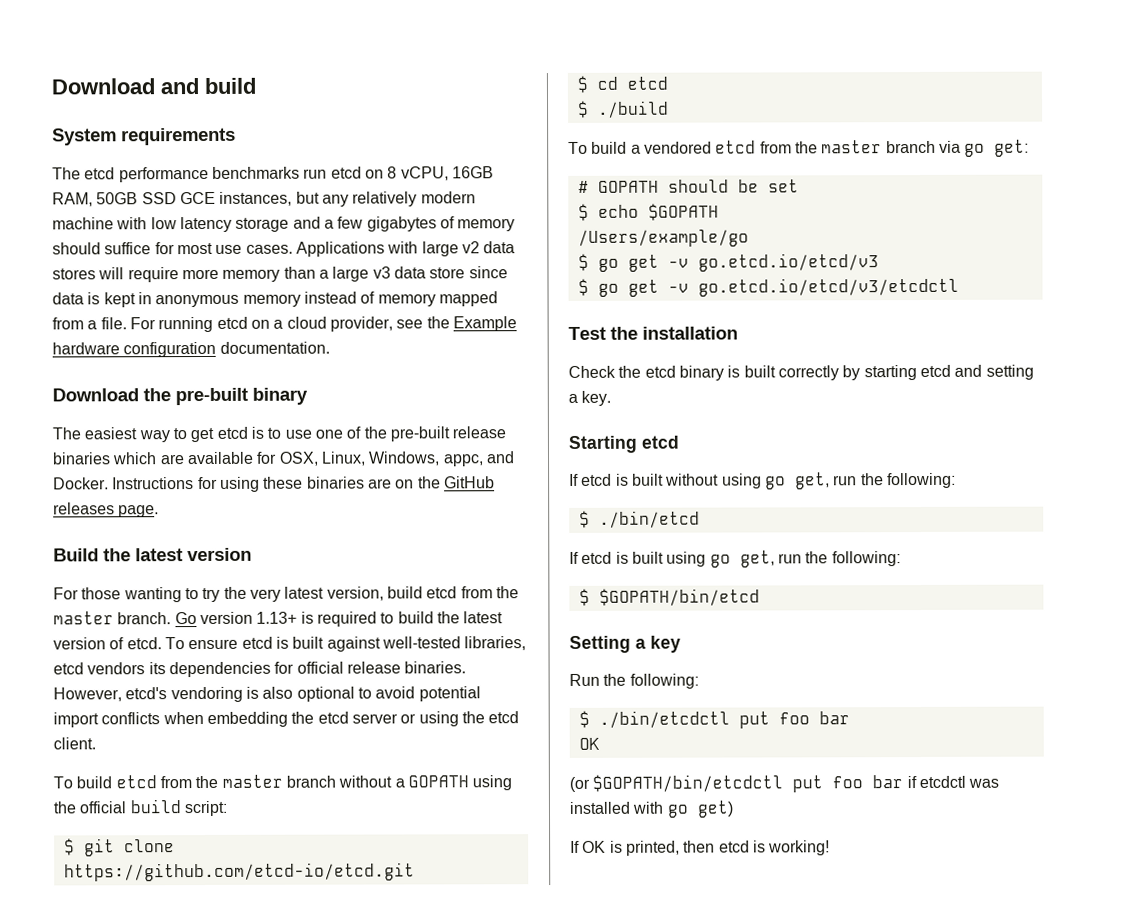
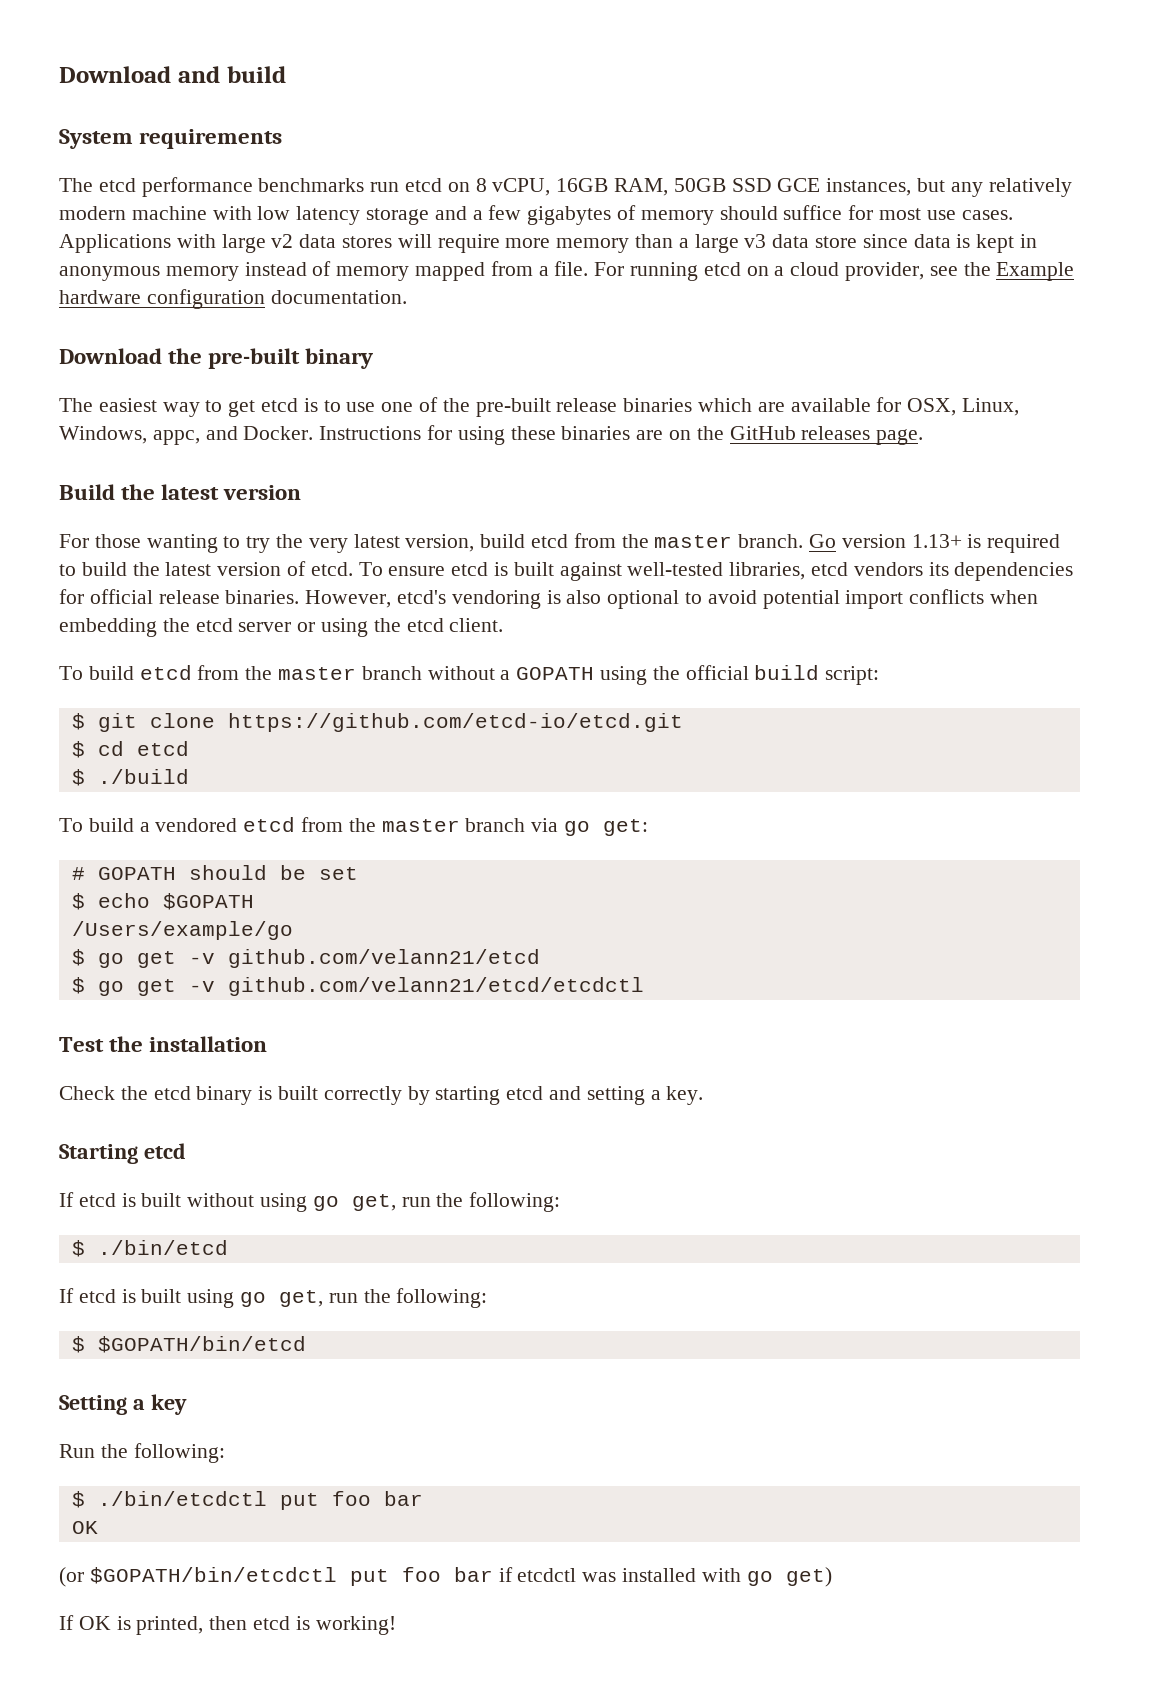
- $ go get -v go.etcd.io/etcd/v3
- $ go get -v go.etcd.io/etcd/v3/etcdctl
+ $ go get -v github.com/velann21/etcd
+ $ go get -v github.com/velann21/etcd/etcdctl

